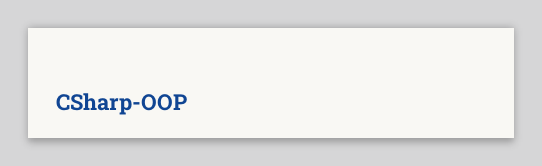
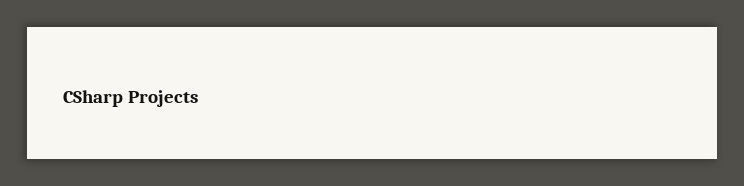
- CSharp-OOP
+ CSharp Projects

